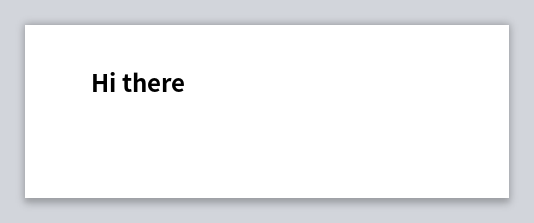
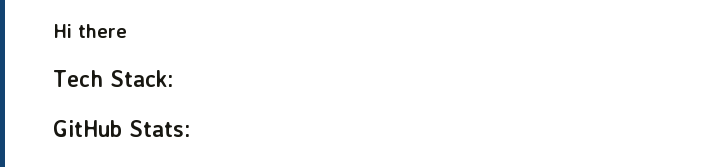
+ Tech Stack:
+ GitHub Stats:

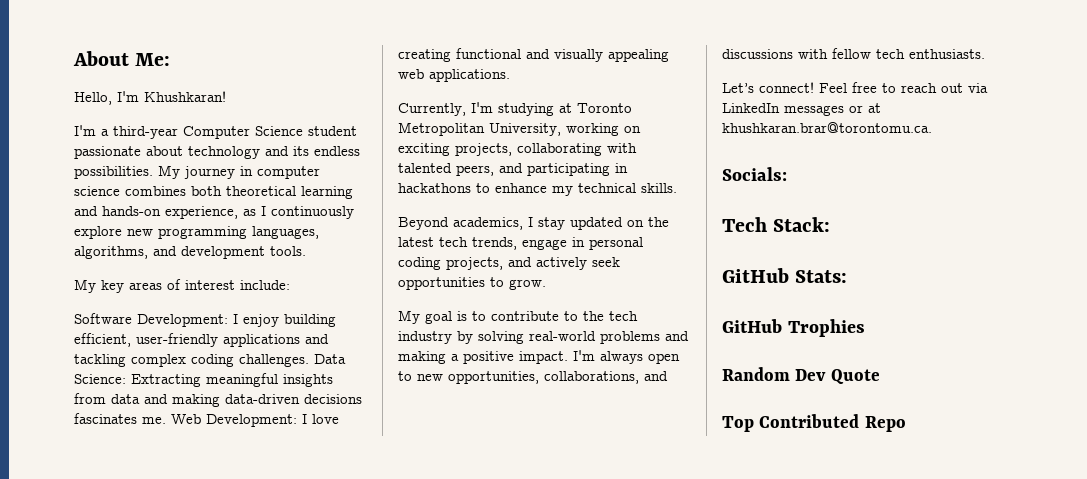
- Hi there
+ About Me:
+ Hello, I'm Khushkaran!
+ I'm a third-year Computer Science student passionate about technology and its endless possibilities. My journey in computer science combines both theoretical learning and hands-on experience, as I continuously explore new programming languages, algorithms, and development tools.
+ My key areas of interest include:
+ Software Development: I enjoy building efficient, user-friendly applications and tackling complex coding challenges. Data Science: Extracting meaningful insights from data and making data-driven decisions fascinates me. Web Development: I love creating functional and visually appealing web applications.
+ Currently, I'm studying at Toronto Metropolitan University, working on exciting projects, collaborating with talented peers, and participating in hackathons to enhance my technical skills.
+ Beyond academics, I stay updated on the latest tech trends, engage in personal coding projects, and actively seek opportunities to grow.
+ My goal is to contribute to the tech industry by solving real-world problems and making a positive impact. I'm always open to new opportunities, collaborations, and discussions with fellow tech enthusiasts.
+ Let’s connect! Feel free to reach out via LinkedIn messages or at khushkaran.brar@torontomu.ca.
+ Socials:
  Tech Stack:
  GitHub Stats:
+ GitHub Trophies
+ Random Dev Quote
+ Top Contributed Repo

